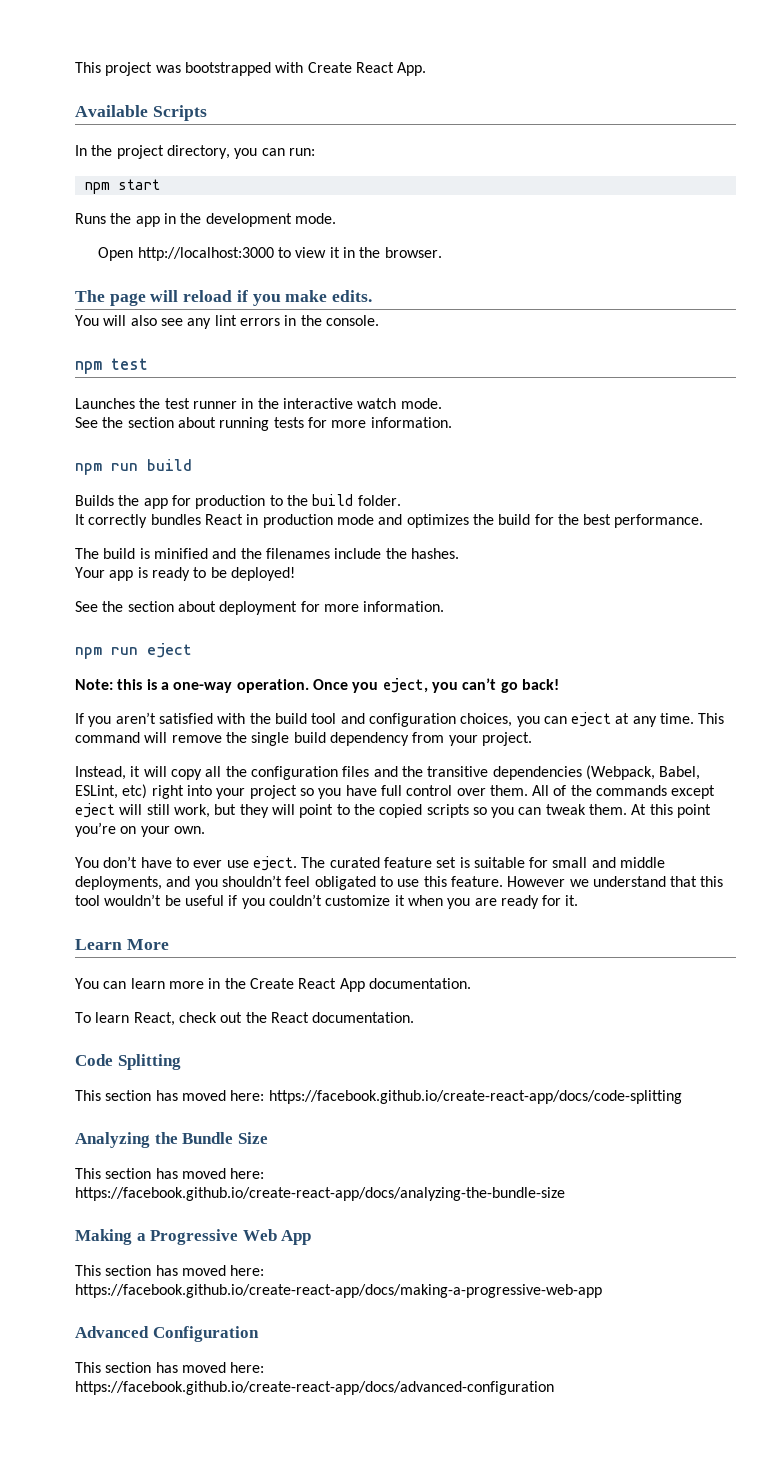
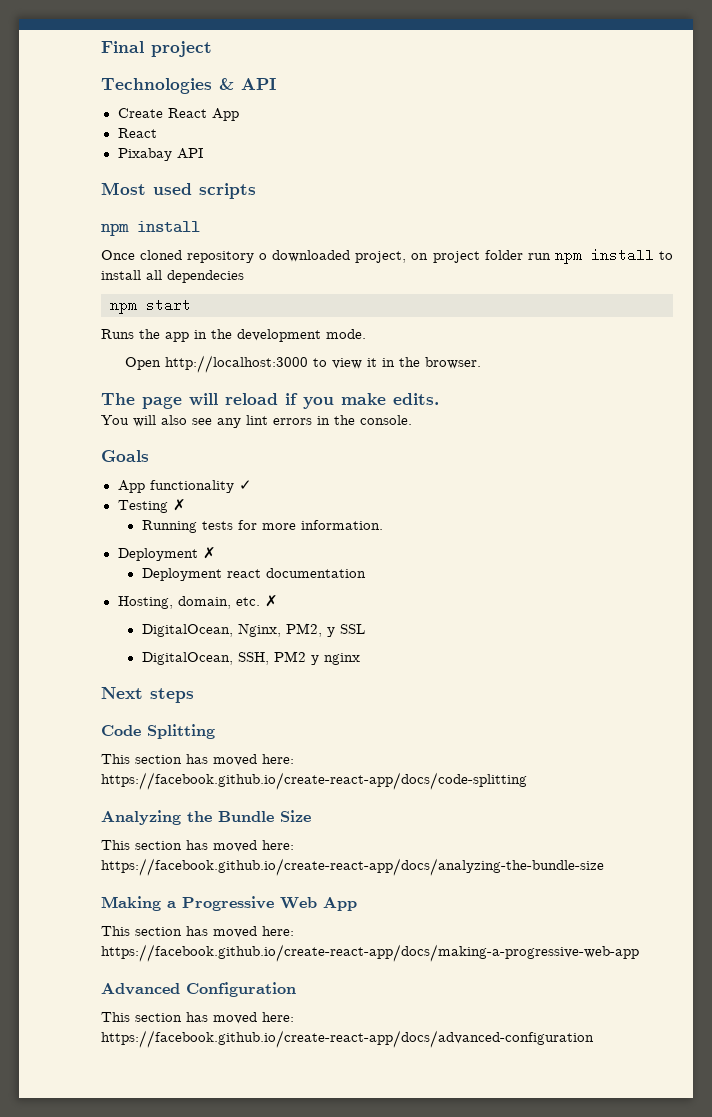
- This project was bootstrapped with Create React App.
- Available Scripts
- In the project directory, you can run:
+ Final project
+ Technologies & API
+ Create React App
+ React
+ Pixabay API
+ Most used scripts
+ npm install
+ Once cloned repository o downloaded project, on project folder run npm install to install all dependecies
- npm test
- Launches the test runner in the interactive watch mode.
- See the section about running tests for more information.
- npm run build
- Builds the app for production to the build folder.
- It correctly bundles React in production mode and optimizes the build for the best performance.
- The build is minified and the filenames include the hashes.
- Your app is ready to be deployed!
- See the section about deployment for more information.
- npm run eject
- Note: this is a one-way operation. Once you eject, you can’t go back!
- If you aren’t satisfied with the build tool and configuration choices, you can eject at any time. This command will remove the single build dependency from your project.
- Instead, it will copy all the configuration files and the transitive dependencies (Webpack, Babel, ESLint, etc) right into your project so you have full control over them. All of the commands except eject will still work, but they will point to the copied scripts so you can tweak them. At this point you’re on your own.
- You don’t have to ever use eject. The curated feature set is suitable for small and middle deployments, and you shouldn’t feel obligated to use this feature. However we understand that this tool wouldn’t be useful if you couldn’t customize it when you are ready for it.
- Learn More
- You can learn more in the Create React App documentation.
- To learn React, check out the React documentation.
+ Goals
+ App functionality ✓
+ Testing ✗
+ Running tests for more information.
+ Deployment ✗
+ Deployment react documentation
+ Hosting, domain, etc. ✗
+ DigitalOcean, Nginx, PM2, y SSL
+ DigitalOcean, SSH, PM2 y nginx
+ Next steps

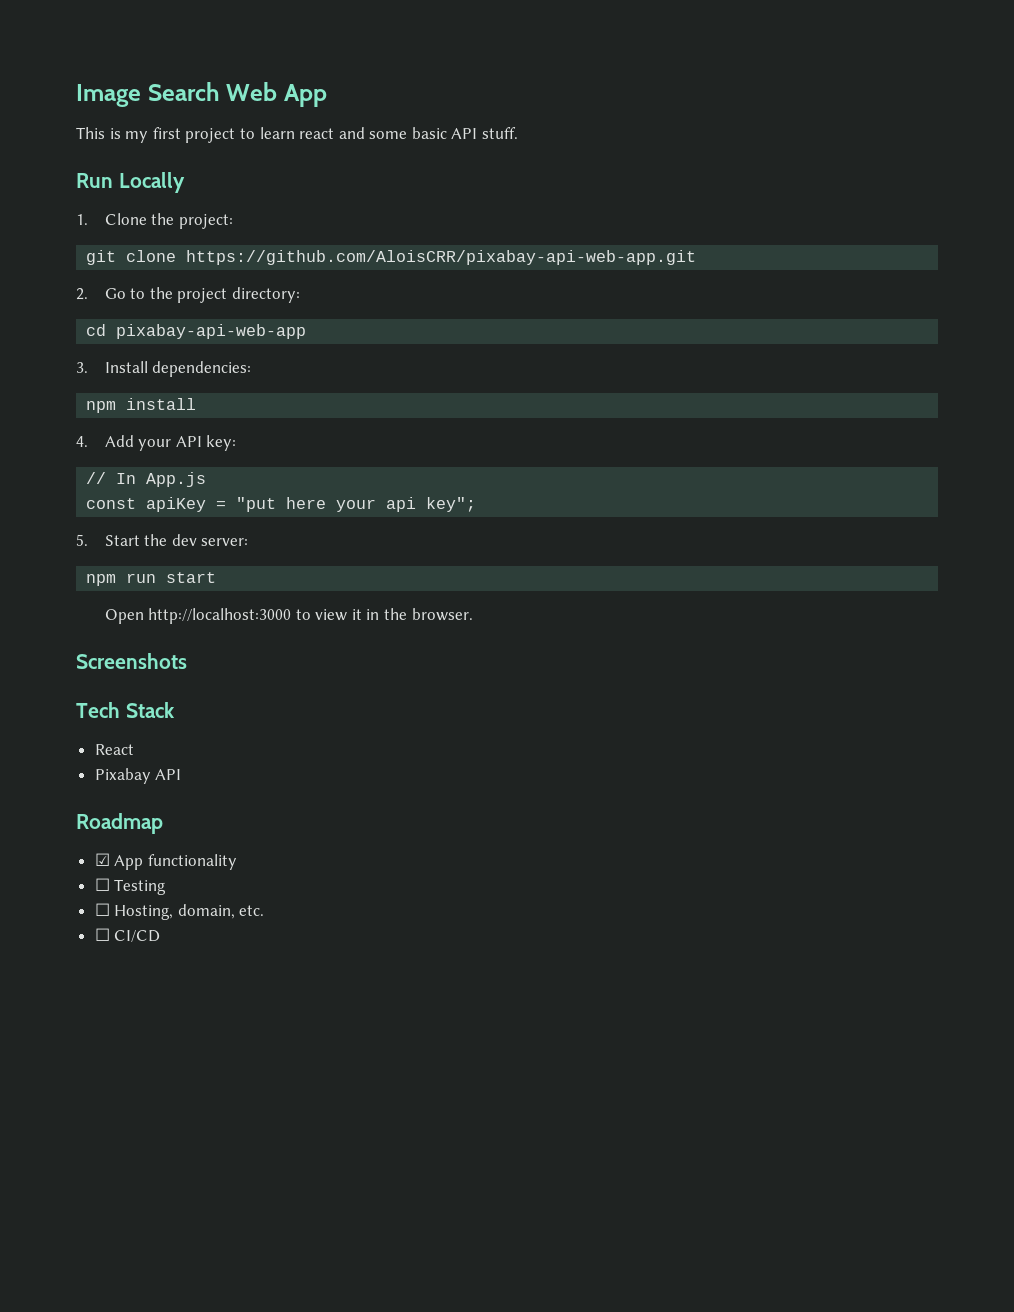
- Final project
- Technologies & API
- Create React App
- React
- Pixabay API
- Most used scripts
+ Image Search Web App
+ This is my first project to learn react and some basic API stuff.
+ Run Locally
+ 1. Clone the project:
+ git clone https://github.com/AloisCRR/pixabay-api-web-app.git
+ 2. Go to the project directory:
+ cd pixabay-api-web-app
+ 3. Install dependencies:
  npm install
- Once cloned repository o downloaded project, on project folder run npm install to install all dependecies
- npm start
+ 4. Add your API key:
+ // In App.js
+ const apiKey = "put here your api key";
+ 5. Start the dev server:
+ npm run start
- Runs the app in the development mode.
- The page will reload if you make edits.
- You will also see any lint errors in the console.
- Goals
- App functionality ✓
- Testing ✗
- Running tests for more information.
- Deployment ✗
- Deployment react documentation
- Hosting, domain, etc. ✗
- DigitalOcean, Nginx, PM2, y SSL
- DigitalOcean, SSH, PM2 y nginx
- Next steps
- Code Splitting
- This section has moved here: https://facebook.github.io/create-react-app/docs/code-splitting
- Analyzing the Bundle Size
- This section has moved here: https://facebook.github.io/create-react-app/docs/analyzing-the-bundle-size
- Making a Progressive Web App
- This section has moved here: https://facebook.github.io/create-react-app/docs/making-a-progressive-web-app
- Advanced Configuration
- This section has moved here: https://facebook.github.io/create-react-app/docs/advanced-configuration
+ Screenshots
+ Tech Stack
+ React
+ Pixabay API
+ Roadmap
+ ☑ App functionality
+ ☐ Testing
+ ☐ Hosting, domain, etc.
+ ☐ CI/CD

